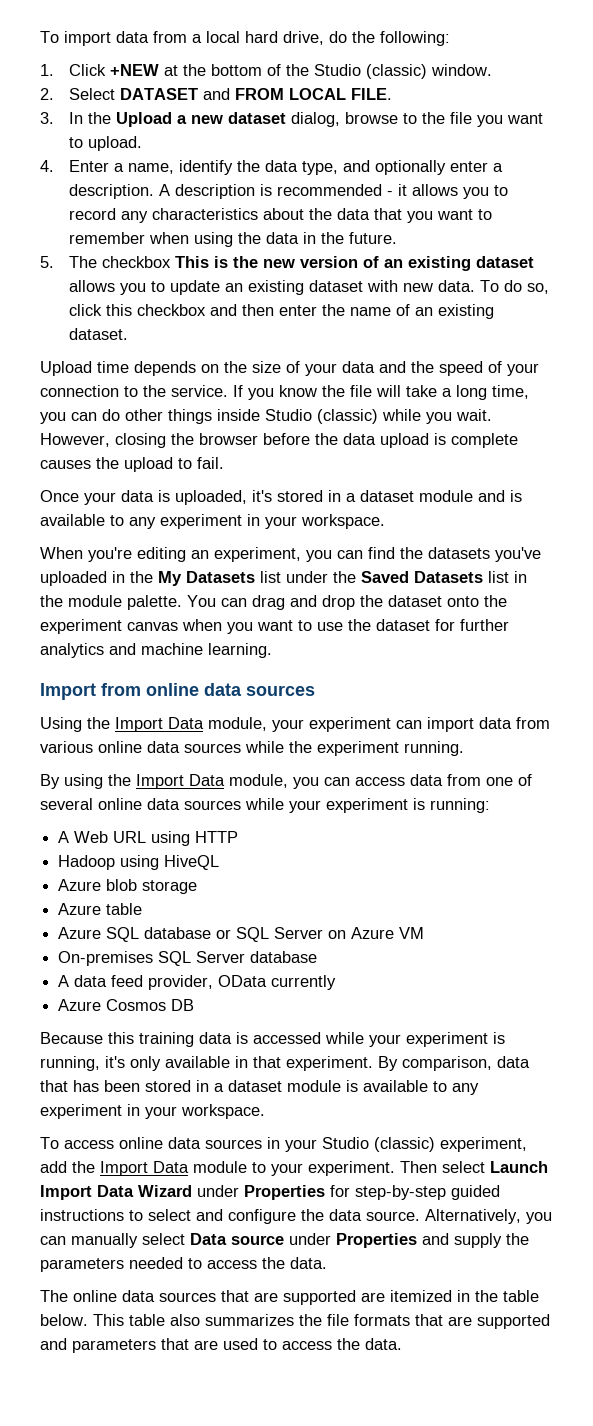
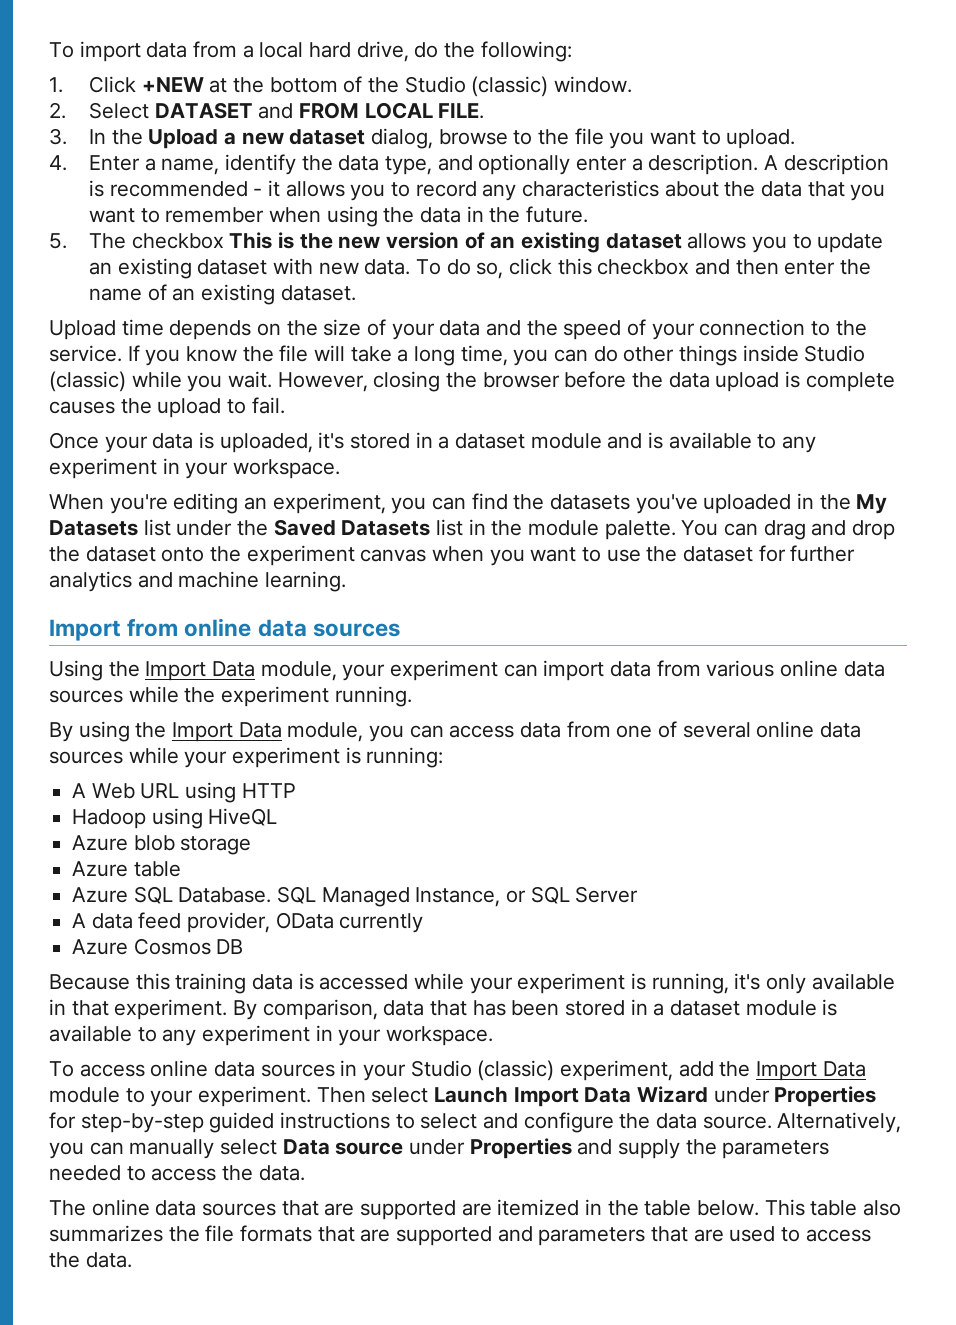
- Azure SQL database or SQL Server on Azure VM
- On-premises SQL Server database
+ Azure SQL Database. SQL Managed Instance, or SQL Server

